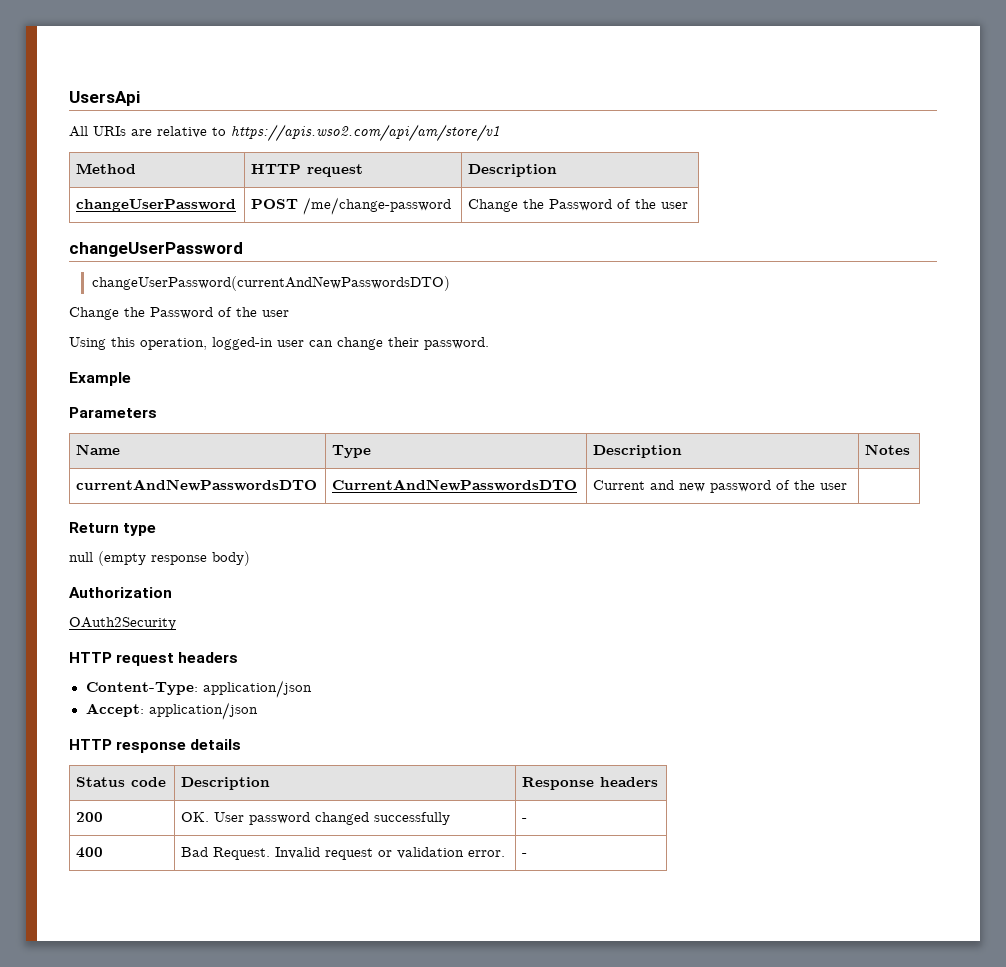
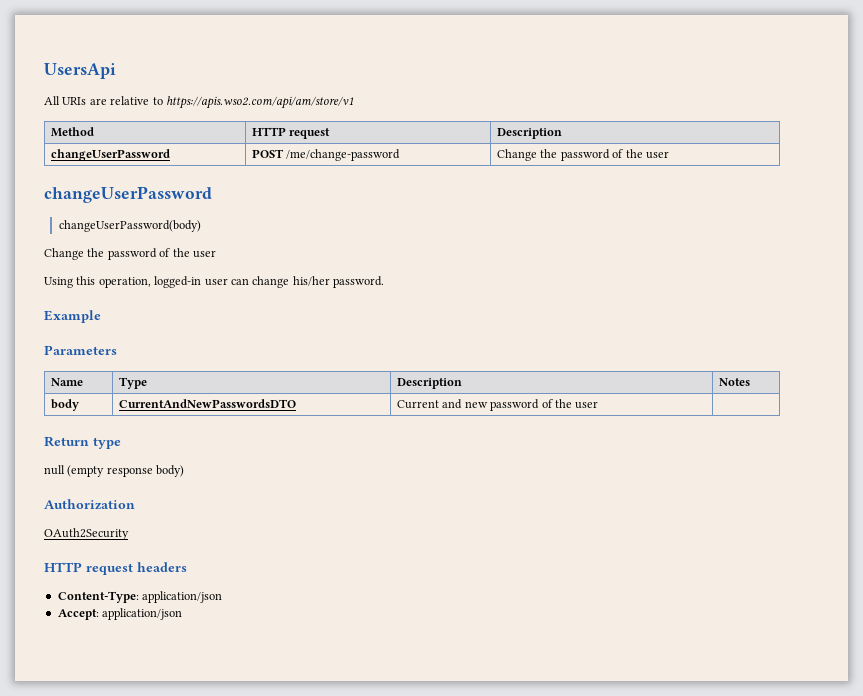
- changeUserPassword | POST /me/change-password | Change the Password of the user
+ changeUserPassword | POST /me/change-password | Change the password of the user
- changeUserPassword(currentAndNewPasswordsDTO)
- Change the Password of the user
+ changeUserPassword(body)
+ Change the password of the user
- Using this operation, logged-in user can change their password.
+ Using this operation, logged-in user can change his/her password.
- currentAndNewPasswordsDTO | CurrentAndNewPasswordsDTO | Current and new password of the user |
+ body | CurrentAndNewPasswordsDTO | Current and new password of the user |
- HTTP response details
- Status code | Description | Response headers
- 200 | OK. User password changed successfully | -
- 400 | Bad Request. Invalid request or validation error. | -

